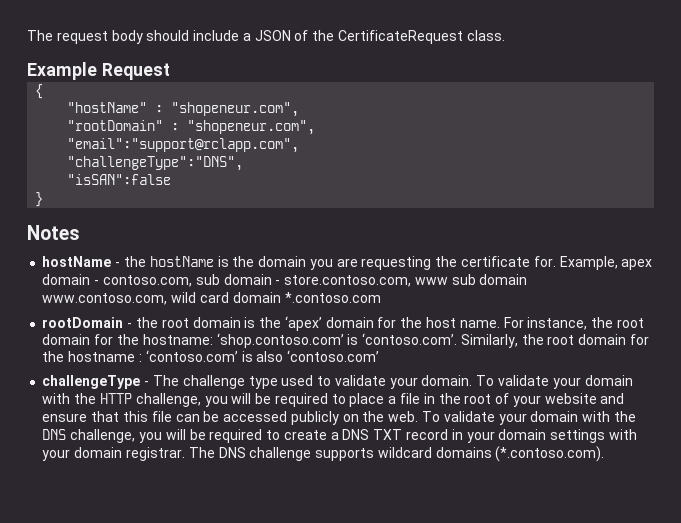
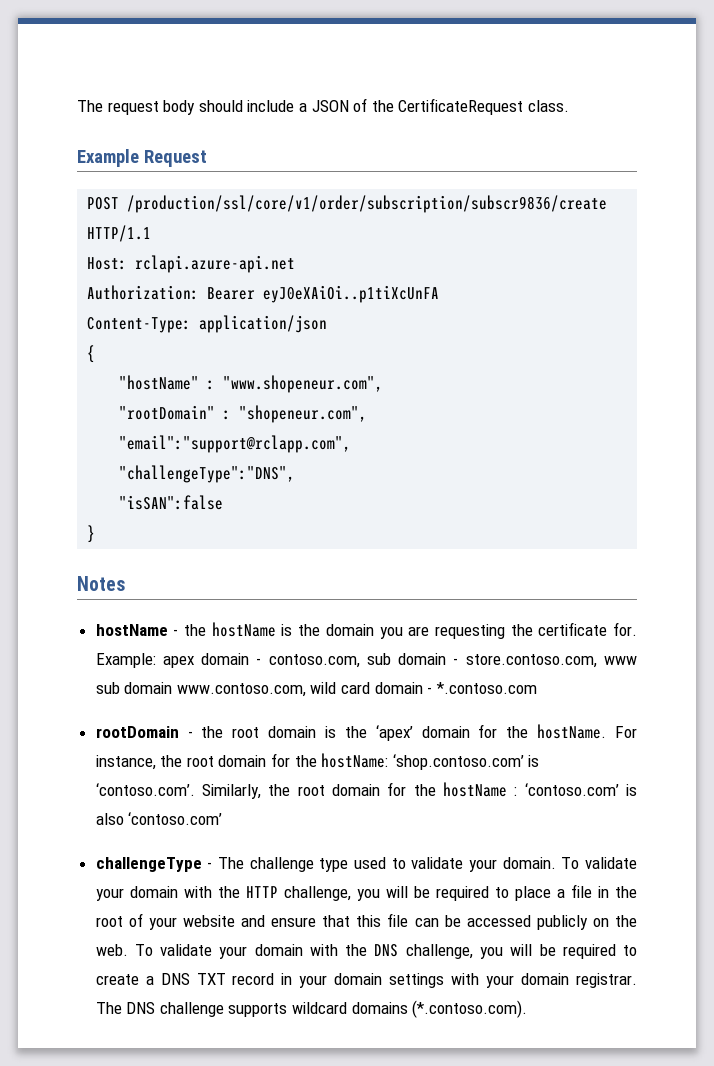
+ POST /production/ssl/core/v1/order/subscription/subscr9836/create HTTP/1.1
+ Host: rclapi.azure-api.net
+ Authorization: Bearer eyJ0eXAiOi..p1tiXcUnFA
+ Content-Type: application/json
- "hostName" : "shopeneur.com",
+ "hostName" : "www.shopeneur.com",
- Example, apex domain - contoso.com, sub domain - store.contoso.com, www sub domain www.contoso.com, wild card domain *.contoso.com
+ Example: apex domain - contoso.com, sub domain - store.contoso.com, www sub domain www.contoso.com, wild card domain - *.contoso.com
- rootDomain - the root domain is the ‘apex’ domain for the host name.
+ rootDomain - the root domain is the ‘apex’ domain for the hostName.
- For instance, the root domain for the hostname: ‘shop.contoso.com’ is ‘contoso.com’. Similarly, the root domain for the hostname : ‘contoso.com’ is also ‘contoso.com’
+ For instance, the root domain for the hostName: ‘shop.contoso.com’ is ‘contoso.com’. Similarly, the root domain for the hostName : ‘contoso.com’ is also ‘contoso.com’

